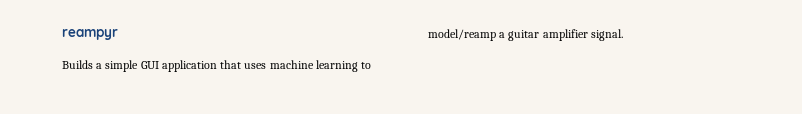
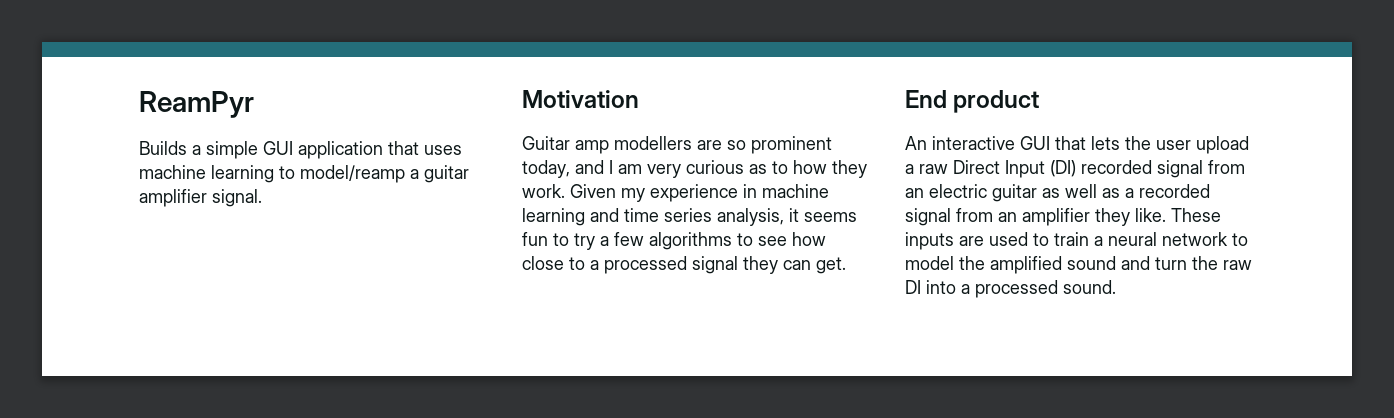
- reampyr
+ ReamPyr
+ Motivation
+ Guitar amp modellers are so prominent today, and I am very curious as to how they work. Given my experience in machine learning and time series analysis, it seems fun to try a few algorithms to see how close to a processed signal they can get.
+ End product
+ An interactive GUI that lets the user upload a raw Direct Input (DI) recorded signal from an electric guitar as well as a recorded signal from an amplifier they like. These inputs are used to train a neural network to model the amplified sound and turn the raw DI into a processed sound.

